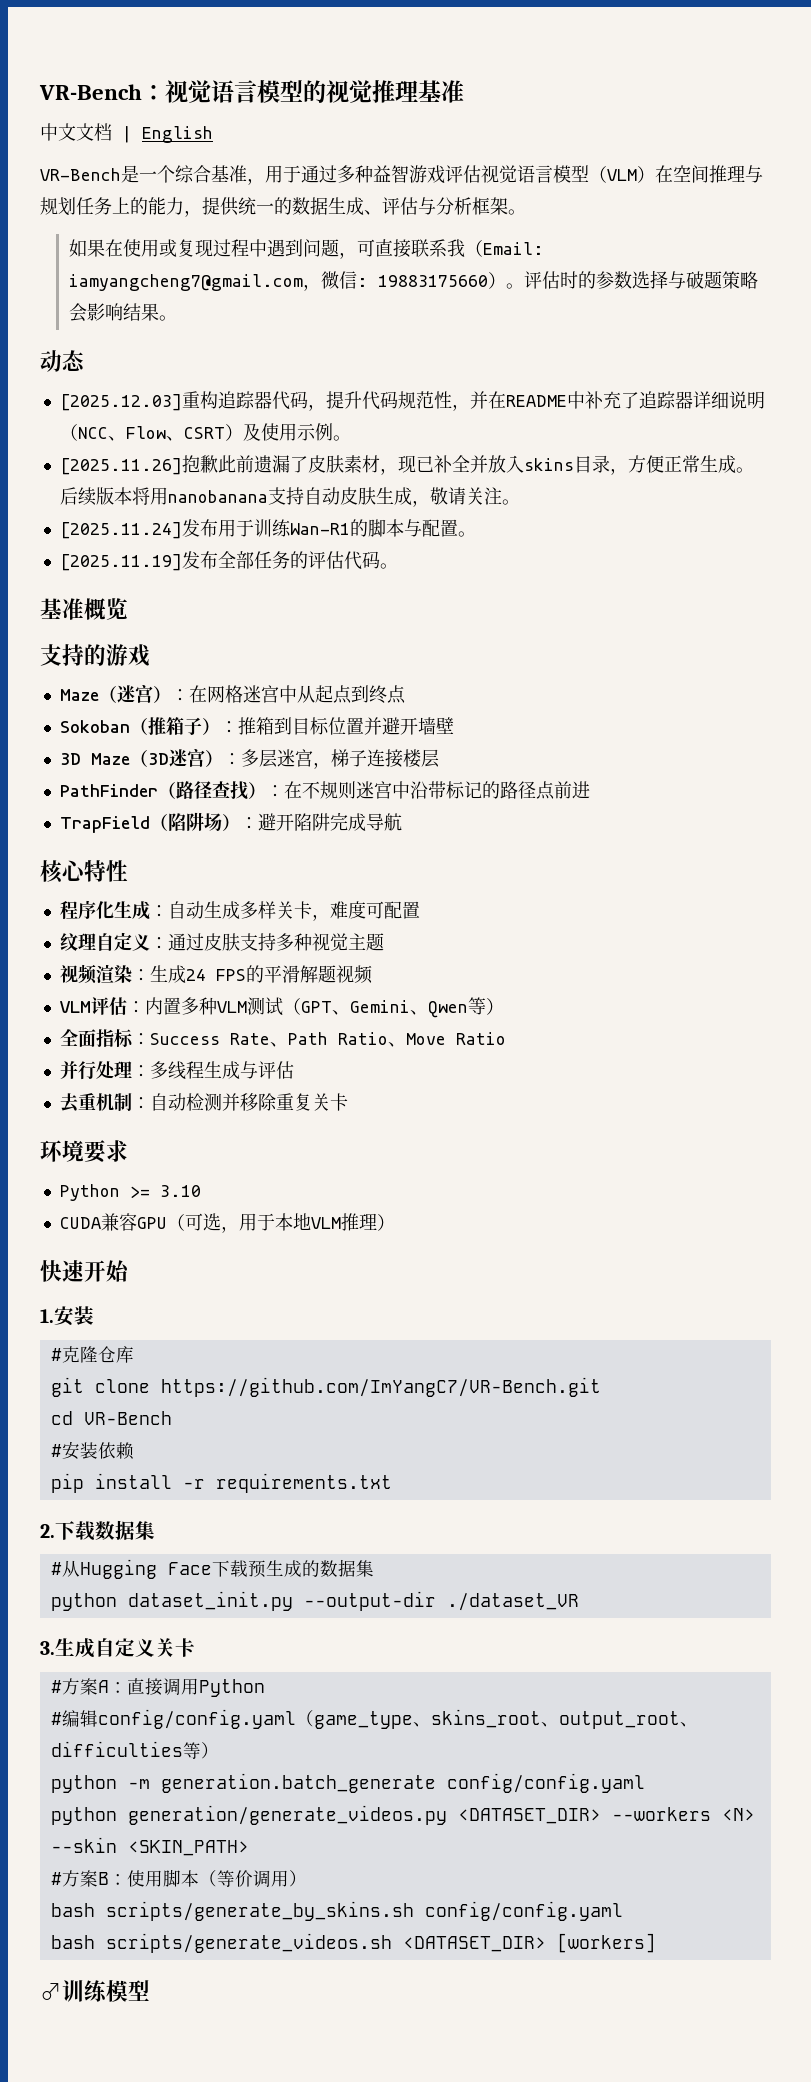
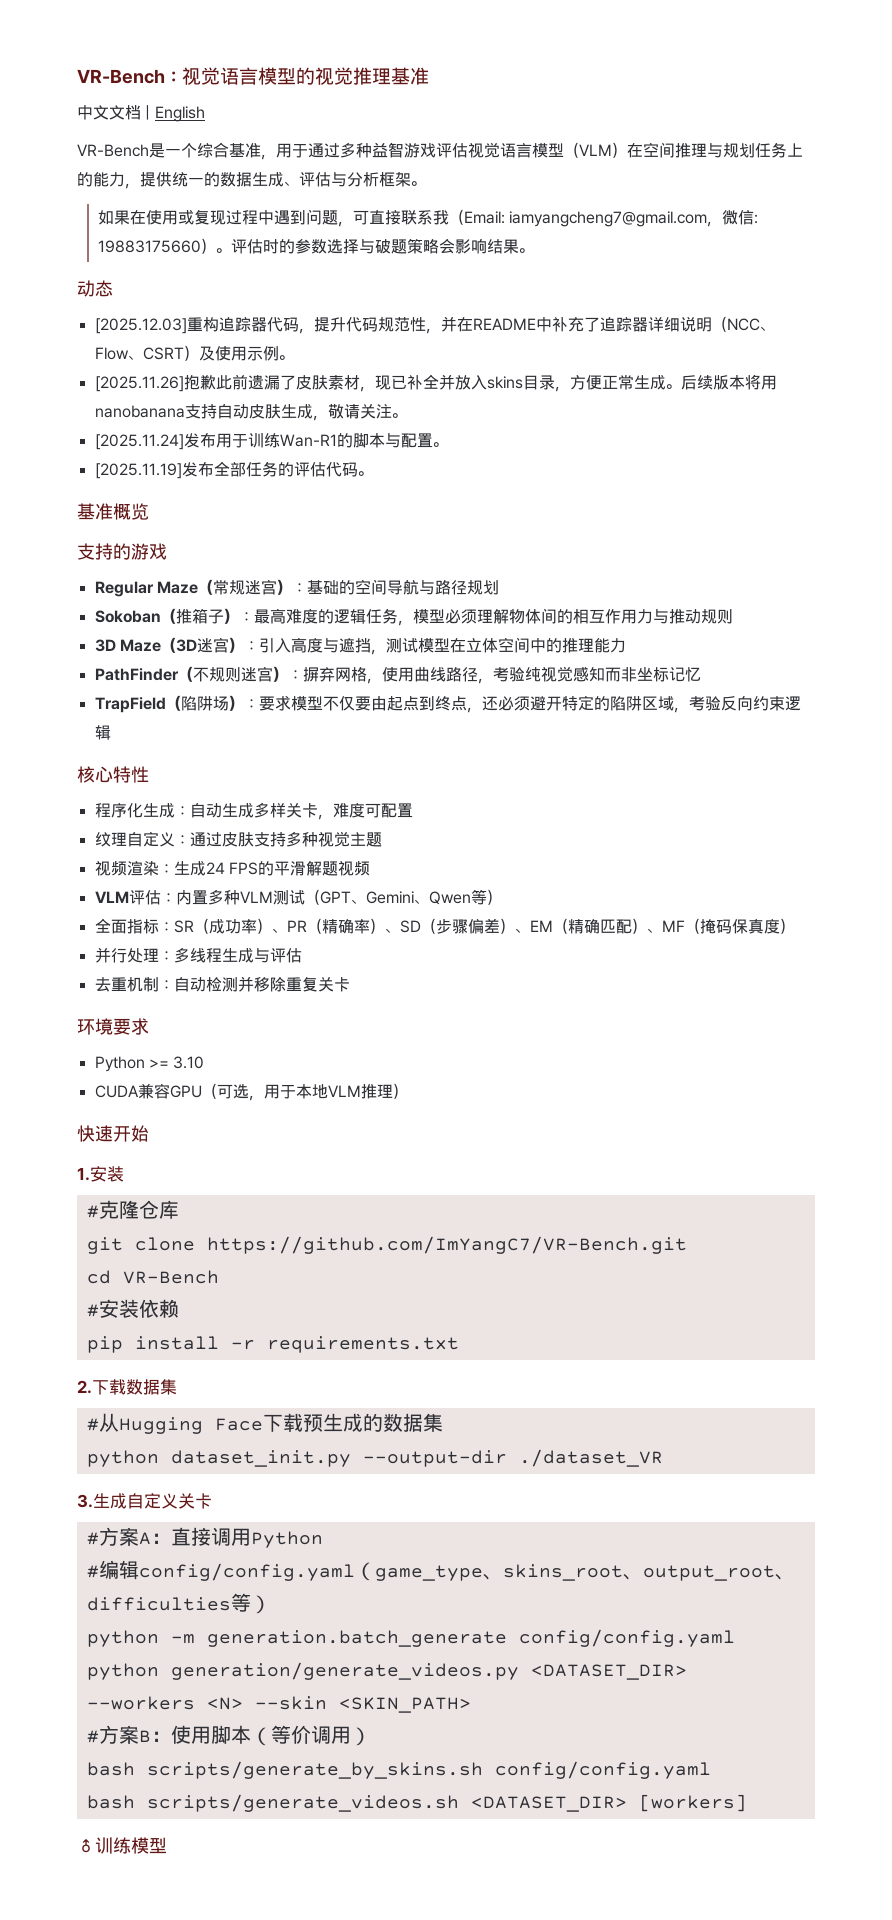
- Maze（迷宫）：在网格迷宫中从起点到终点
- Sokoban（推箱子）：推箱到目标位置并避开墙壁
+ Regular Maze（常规迷宫）：基础的空间导航与路径规划
+ Sokoban（推箱子）：最高难度的逻辑任务，模型必须理解物体间的相互作用力与推动规则
- 3D Maze（3D迷宫）：多层迷宫，梯子连接楼层
- PathFinder（路径查找）：在不规则迷宫中沿带标记的路径点前进
- TrapField（陷阱场）：避开陷阱完成导航
+ 3D Maze（3D迷宫）：引入高度与遮挡，测试模型在立体空间中的推理能力
+ PathFinder（不规则迷宫）：摒弃网格，使用曲线路径，考验纯视觉感知而非坐标记忆
+ TrapField（陷阱场）：要求模型不仅要由起点到终点，还必须避开特定的陷阱区域，考验反向约束逻辑
- 全面指标：Success Rate、Path Ratio、Move Ratio
+ 全面指标：SR（成功率）、PR（精确率）、SD（步骤偏差）、EM（精确匹配）、MF（掩码保真度）

